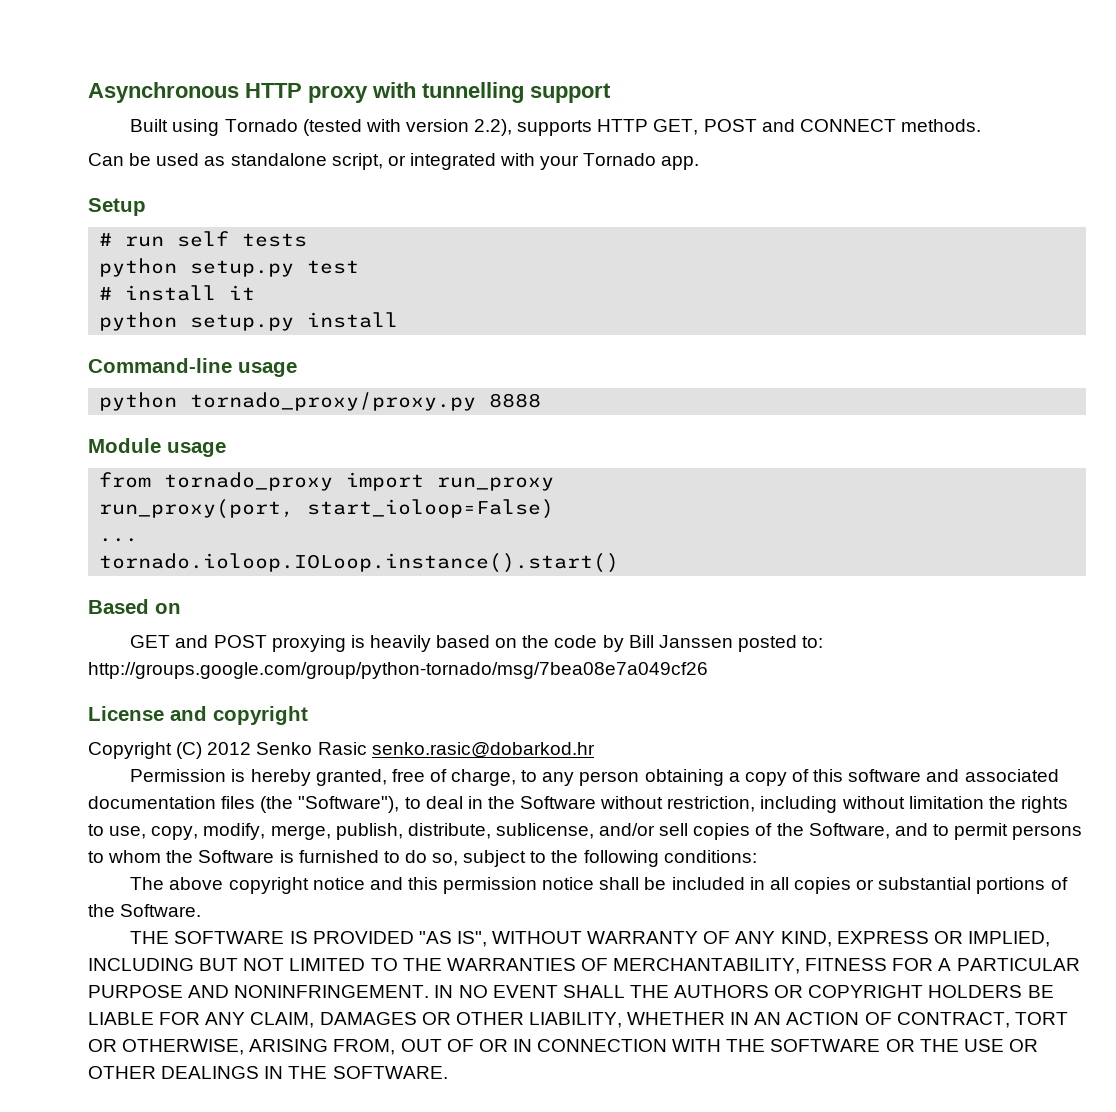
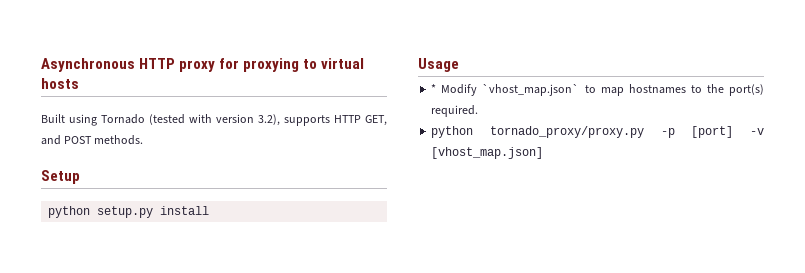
- Asynchronous HTTP proxy with tunnelling support
+ Asynchronous HTTP proxy for proxying to virtual hosts
- Built using Tornado (tested with version 2.2), supports HTTP GET, POST and CONNECT methods.
- Can be used as standalone script, or integrated with your Tornado app.
+ Built using Tornado (tested with version 3.2), supports HTTP GET, and POST methods.
  Setup
- # run self tests
- python setup.py test
- # install it
  python setup.py install
- Command-line usage
- python tornado_proxy/proxy.py 8888
- Module usage
- from tornado_proxy import run_proxy
- run_proxy(port, start_ioloop=False)
- ...
- tornado.ioloop.IOLoop.instance().start()
- Based on
- GET and POST proxying is heavily based on the code by Bill Janssen posted to: http://groups.google.com/group/python-tornado/msg/7bea08e7a049cf26
- License and copyright
- Copyright (C) 2012 Senko Rasic senko.rasic@dobarkod.hr
- Permission is hereby granted, free of charge, to any person obtaining a copy of this software and associated documentation files (the "Software"), to deal in the Software without restriction, including without limitation the rights to use, copy, modify, merge, publish, distribute, sublicense, and/or sell copies of the Software, and to permit persons to whom the Software is furnished to do so, subject to the following conditions:
- The above copyright notice and this permission notice shall be included in all copies or substantial portions of the Software.
- THE SOFTWARE IS PROVIDED "AS IS", WITHOUT WARRANTY OF ANY KIND, EXPRESS OR IMPLIED, INCLUDING BUT NOT LIMITED TO THE WARRANTIES OF MERCHANTABILITY, FITNESS FOR A PARTICULAR PURPOSE AND NONINFRINGEMENT. IN NO EVENT SHALL THE AUTHORS OR COPYRIGHT HOLDERS BE LIABLE FOR ANY CLAIM, DAMAGES OR OTHER LIABILITY, WHETHER IN AN ACTION OF CONTRACT, TORT OR OTHERWISE, ARISING FROM, OUT OF OR IN CONNECTION WITH THE SOFTWARE OR THE USE OR OTHER DEALINGS IN THE SOFTWARE.
+ Usage
+ * Modify `vhost_map.json` to map hostnames to the port(s) required.
+ python tornado_proxy/proxy.py -p [port] -v [vhost_map.json]

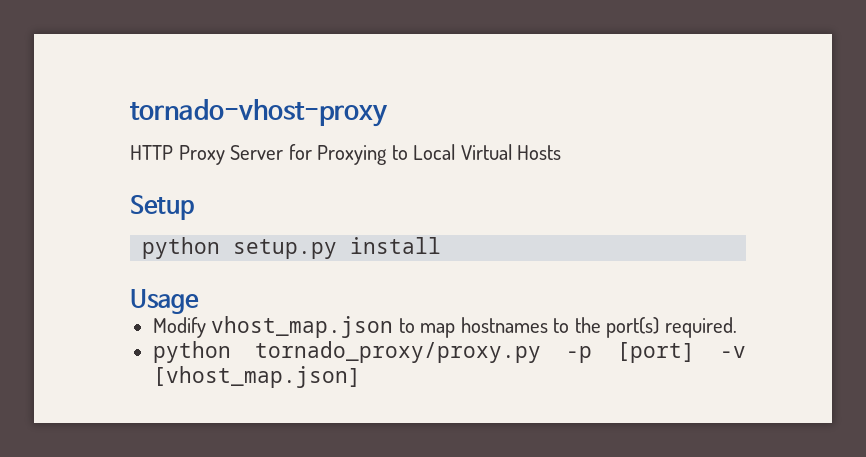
- Asynchronous HTTP proxy for proxying to virtual hosts
- Built using Tornado (tested with version 3.2), supports HTTP GET, and POST methods.
+ tornado-vhost-proxy
+ HTTP Proxy Server for Proxying to Local Virtual Hosts
- * Modify `vhost_map.json` to map hostnames to the port(s) required.
+ Modify vhost_map.json to map hostnames to the port(s) required.

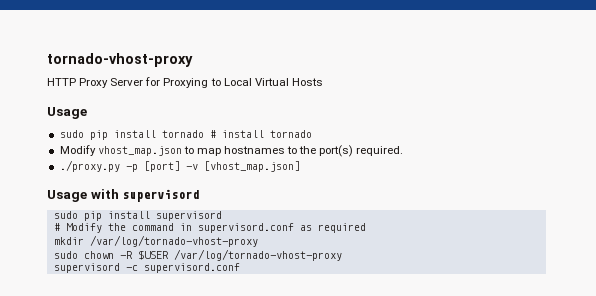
  HTTP Proxy Server for Proxying to Local Virtual Hosts
- Setup
- python setup.py install
  Usage
+ sudo pip install tornado # install tornado
- python tornado_proxy/proxy.py -p [port] -v [vhost_map.json]
+ ./proxy.py -p [port] -v [vhost_map.json]
+ Usage with supervisord
+ sudo pip install supervisord
+ # Modify the command in supervisord.conf as required
+ mkdir /var/log/tornado-vhost-proxy
+ sudo chown -R $USER /var/log/tornado-vhost-proxy
+ supervisord -c supervisord.conf

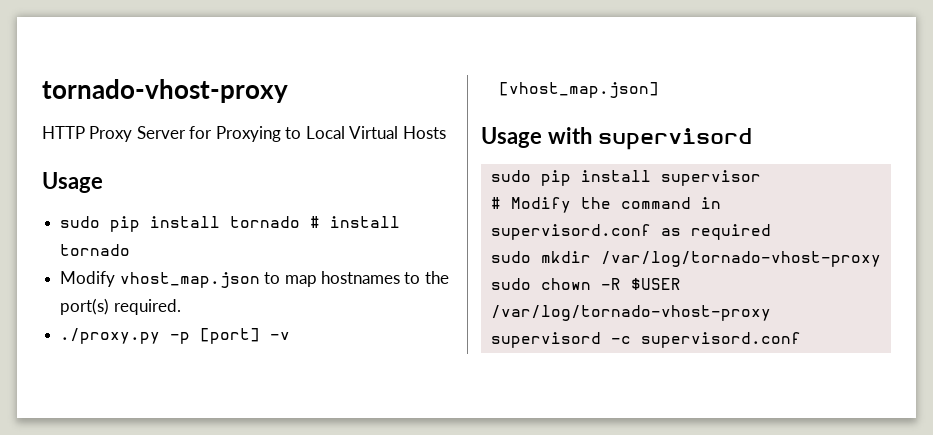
- sudo pip install supervisord
+ sudo pip install supervisor
- mkdir /var/log/tornado-vhost-proxy
+ sudo mkdir /var/log/tornado-vhost-proxy

